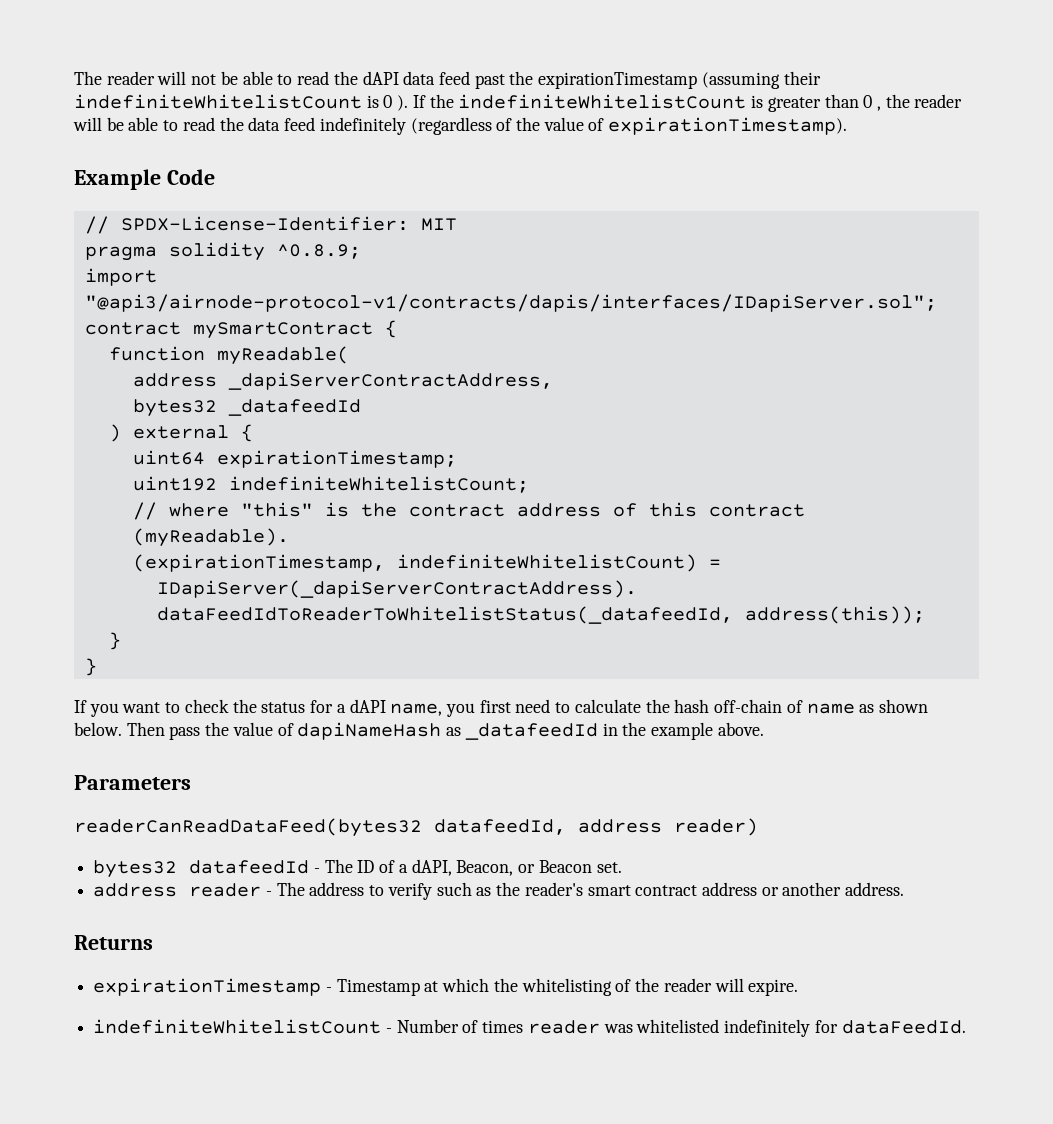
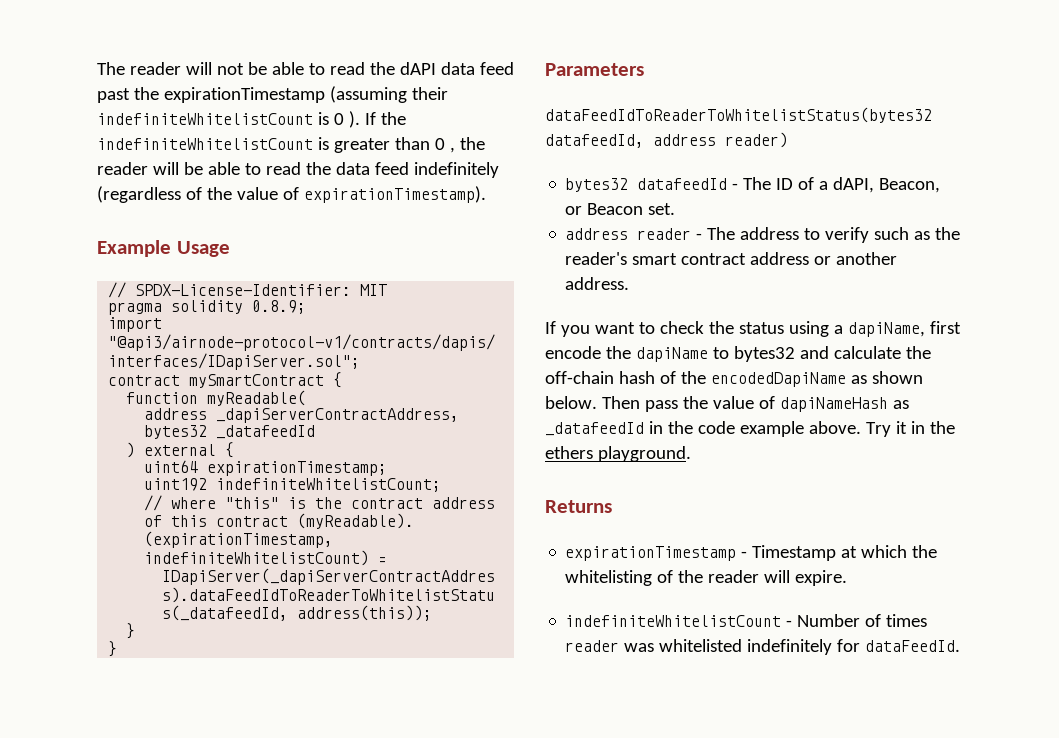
- Example Code
+ Example Usage
- pragma solidity ^0.8.9;
+ pragma solidity 0.8.9;
- If you want to check the status for a dAPI name, you first need to calculate the hash off-chain of name as shown below. Then pass the value of dapiNameHash as _datafeedId in the example above.
- readerCanReadDataFeed(bytes32 datafeedId, address reader)
+ dataFeedIdToReaderToWhitelistStatus(bytes32 datafeedId, address reader)
+ If you want to check the status using a dapiName, first encode the dapiName to bytes32 and calculate the off-chain hash of the encodedDapiName as shown below. Then pass the value of dapiNameHash as _datafeedId in the code example above. Try it in the ethers playground.

